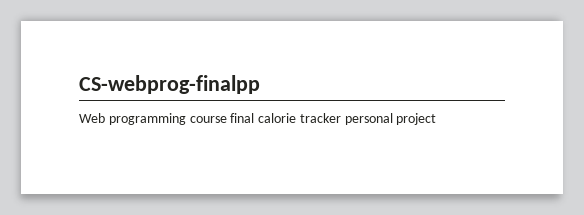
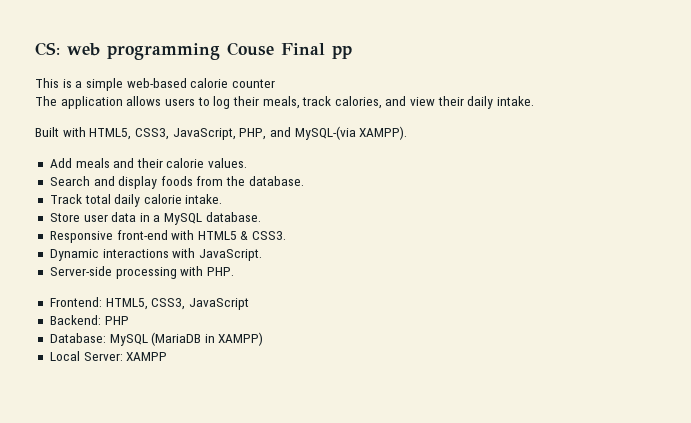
- CS-webprog-finalpp
- Web programming course final calorie tracker personal project
+ CS: web programming Couse Final pp
+ This is a simple web-based calorie counter
+ The application allows users to log their meals, track calories, and view their daily intake.
+ Built with HTML5, CSS3, JavaScript, PHP, and MySQL-(via XAMPP).
+ Add meals and their calorie values.
+ Search and display foods from the database.
+ Track total daily calorie intake.
+ Store user data in a MySQL database.
+ Responsive front-end with HTML5 & CSS3.
+ Dynamic interactions with JavaScript.
+ Server-side processing with PHP.
+ Frontend: HTML5, CSS3, JavaScript
+ Backend: PHP
+ Database: MySQL (MariaDB in XAMPP)
+ Local Server: XAMPP

